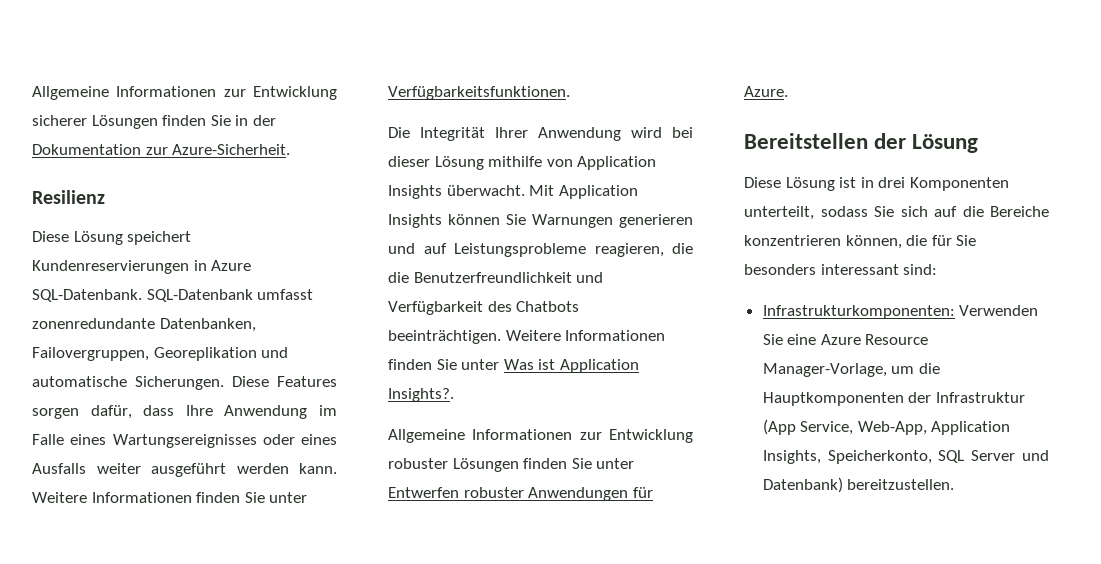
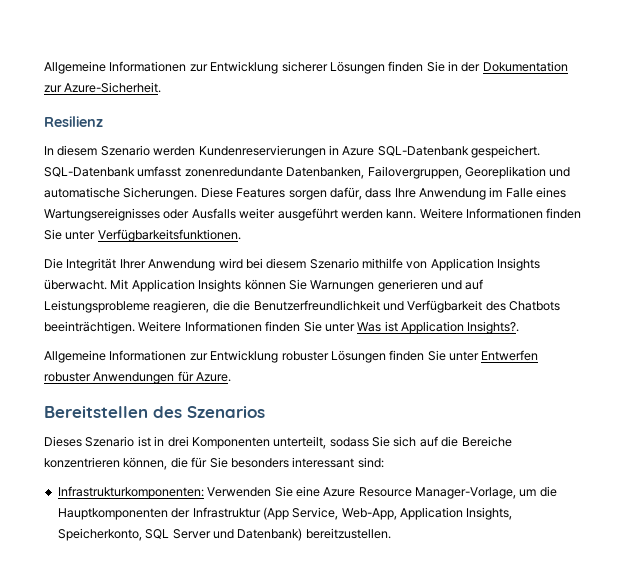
- Diese Lösung speichert Kundenreservierungen in Azure SQL-Datenbank.
+ In diesem Szenario werden Kundenreservierungen in Azure SQL-Datenbank gespeichert.
- Diese Features sorgen dafür, dass Ihre Anwendung im Falle eines Wartungsereignisses oder eines Ausfalls weiter ausgeführt werden kann.
+ Diese Features sorgen dafür, dass Ihre Anwendung im Falle eines Wartungsereignisses oder Ausfalls weiter ausgeführt werden kann.
- Die Integrität Ihrer Anwendung wird bei dieser Lösung mithilfe von Application Insights überwacht.
+ Die Integrität Ihrer Anwendung wird bei diesem Szenario mithilfe von Application Insights überwacht.
- Bereitstellen der Lösung
- Diese Lösung ist in drei Komponenten unterteilt, sodass Sie sich auf die Bereiche konzentrieren können, die für Sie besonders interessant sind:
+ Bereitstellen des Szenarios
+ Dieses Szenario ist in drei Komponenten unterteilt, sodass Sie sich auf die Bereiche konzentrieren können, die für Sie besonders interessant sind:

